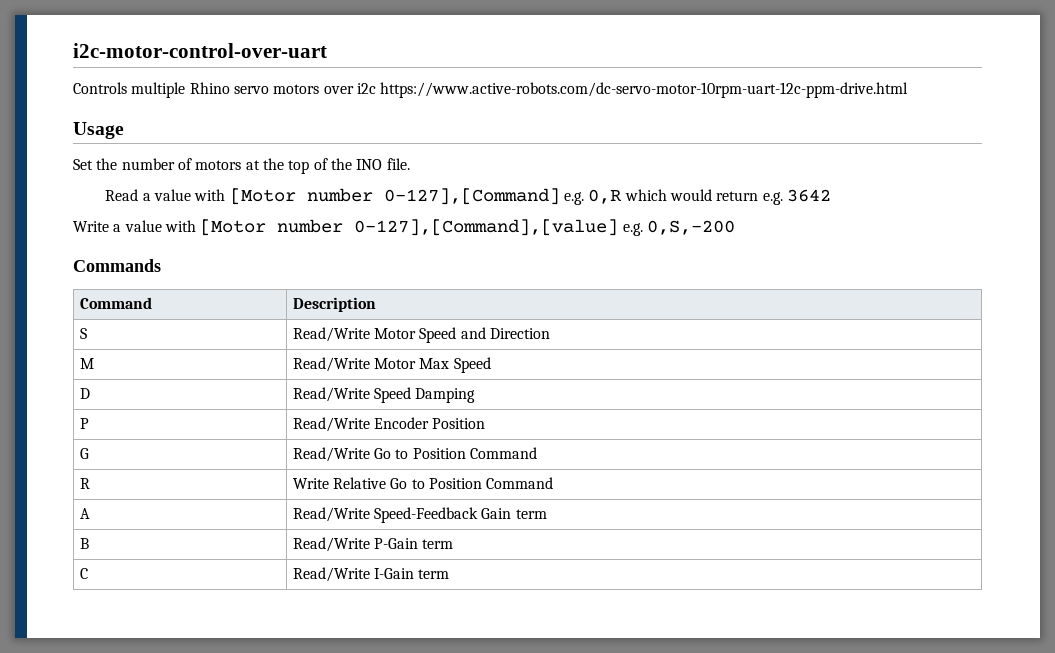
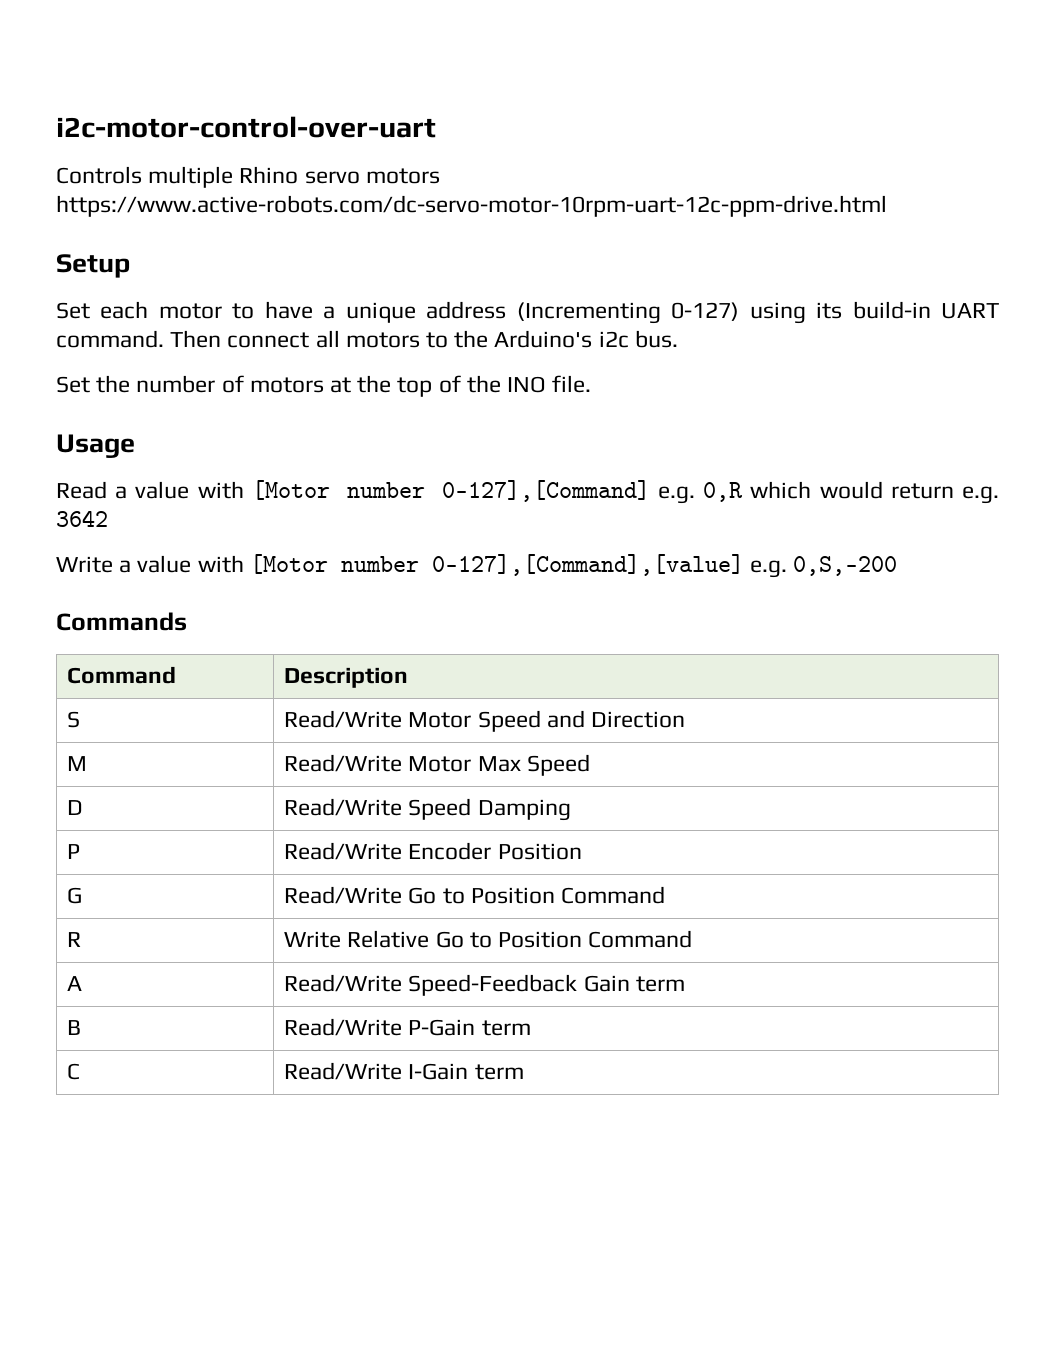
- Controls multiple Rhino servo motors over i2c https://www.active-robots.com/dc-servo-motor-10rpm-uart-12c-ppm-drive.html
+ Controls multiple Rhino servo motors https://www.active-robots.com/dc-servo-motor-10rpm-uart-12c-ppm-drive.html
- Usage
+ Setup
+ Set each motor to have a unique address (Incrementing 0-127) using its build-in UART command. Then connect all motors to the Arduino's i2c bus.
+ Usage

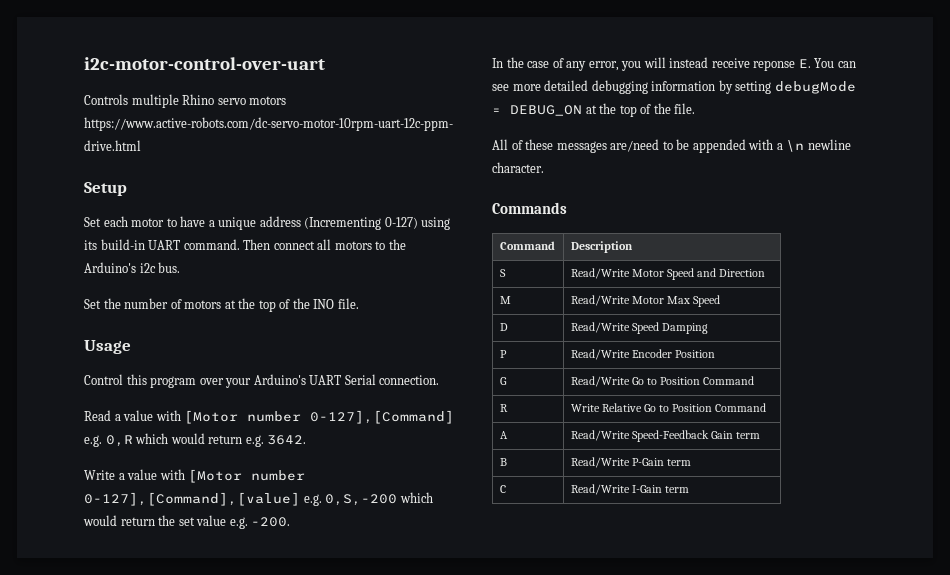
+ Control this program over your Arduino's UART Serial connection.
- Read a value with [Motor number 0-127],[Command] e.g. 0,R which would return e.g. 3642
+ Read a value with [Motor number 0-127],[Command] e.g. 0,R which would return e.g. 3642.
- Write a value with [Motor number 0-127],[Command],[value] e.g. 0,S,-200
+ Write a value with [Motor number 0-127],[Command],[value] e.g. 0,S,-200 which would return the set value e.g. -200.
+ In the case of any error, you will instead receive reponse E. You can see more detailed debugging information by setting debugMode = DEBUG_ON at the top of the file.
+ All of these messages are/need to be appended with a \n newline character.

